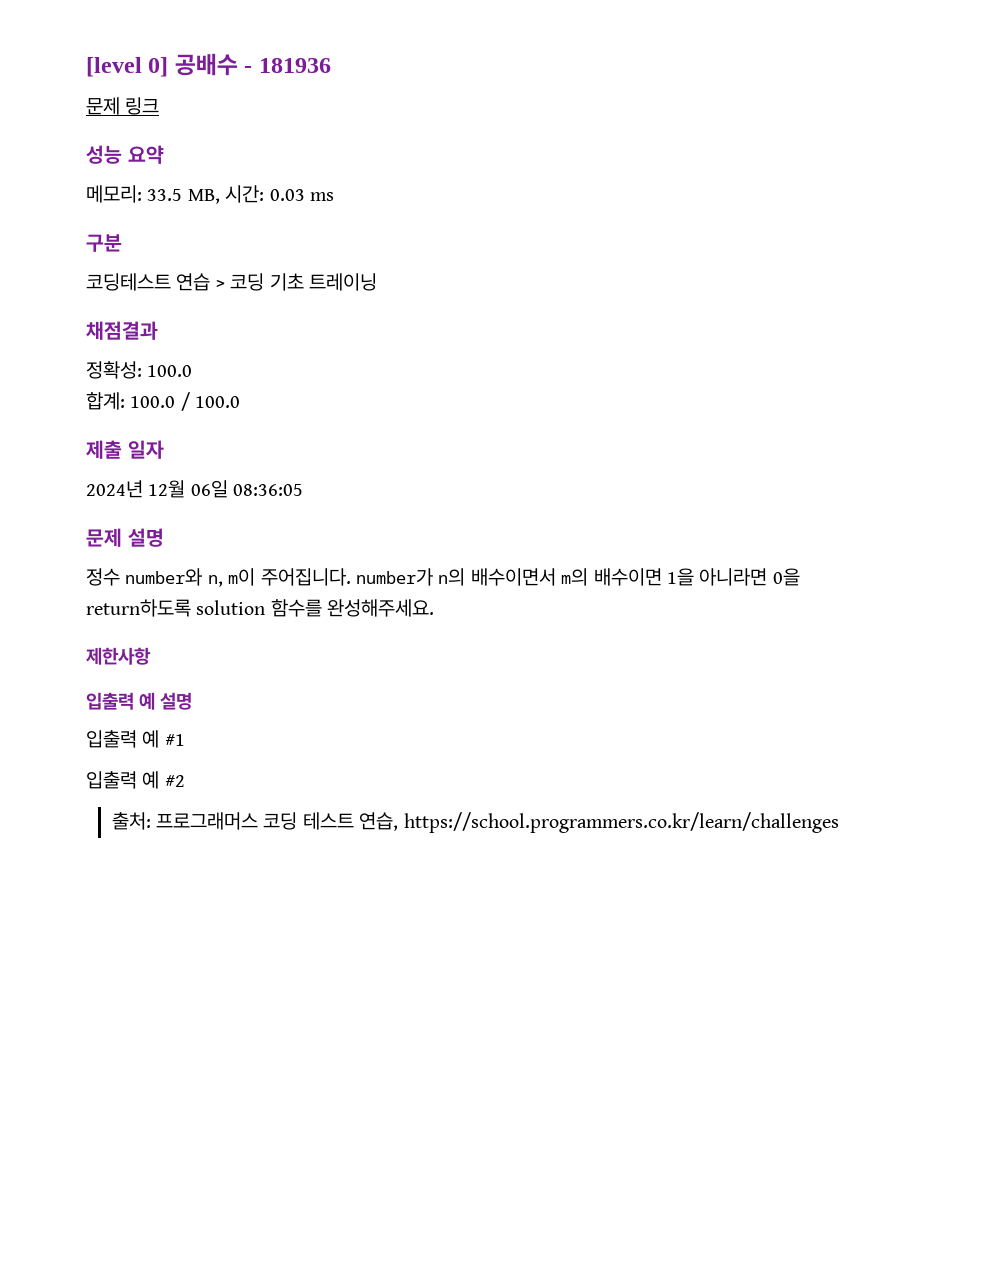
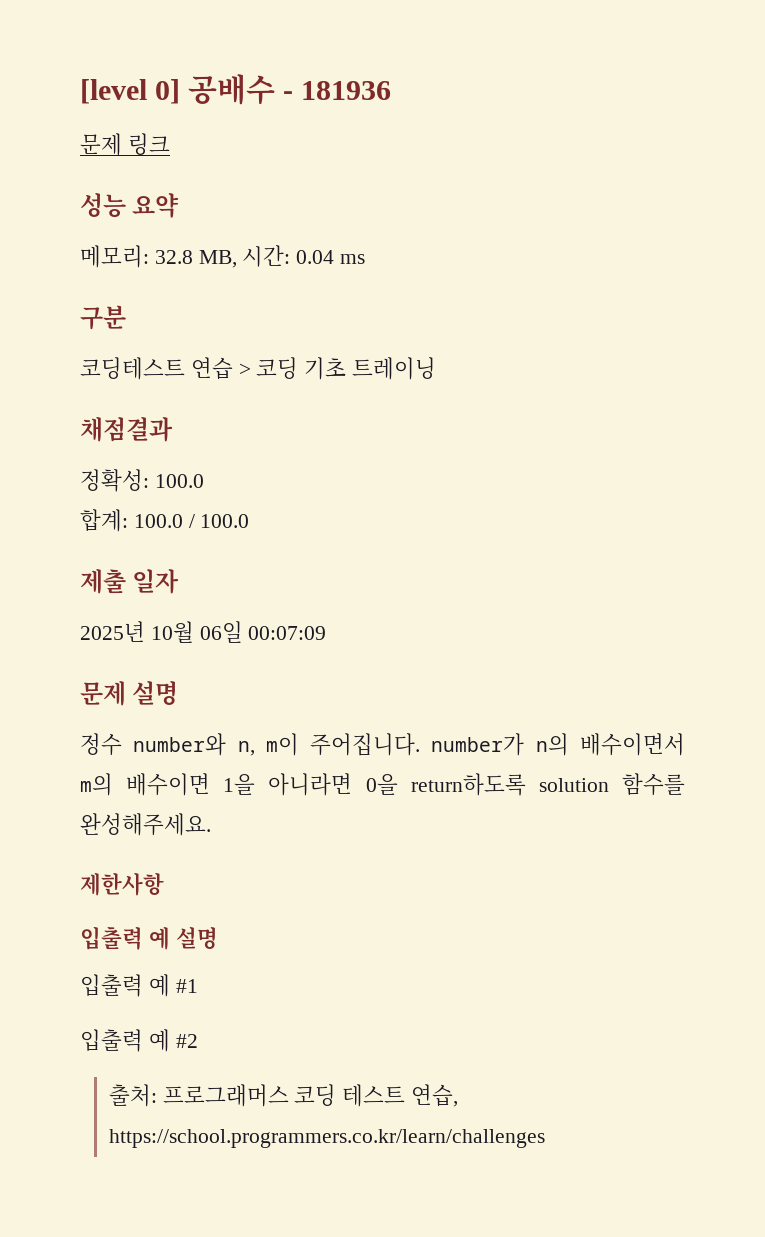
- 메모리: 33.5 MB, 시간: 0.03 ms
+ 메모리: 32.8 MB, 시간: 0.04 ms
- 2024년 12월 06일 08:36:05
+ 2025년 10월 06일 00:07:09

